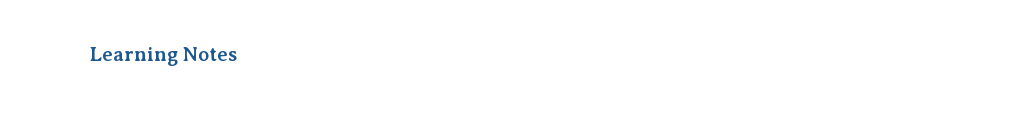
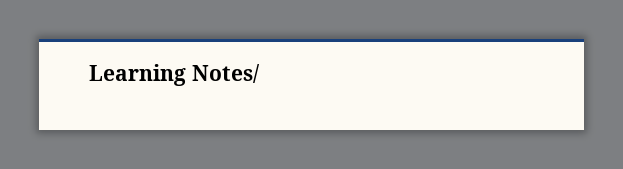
- Learning Notes
+ Learning Notes/

